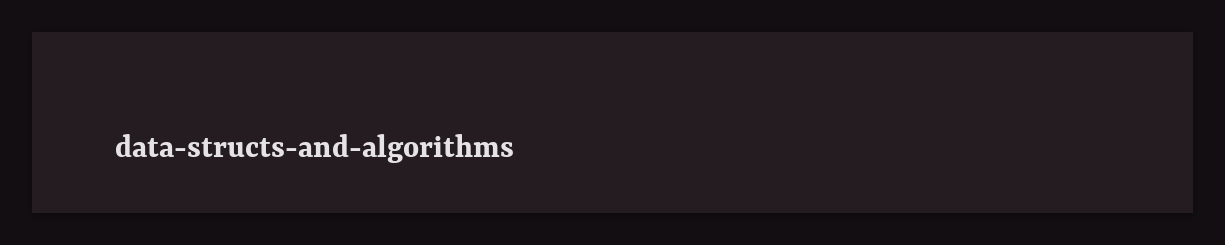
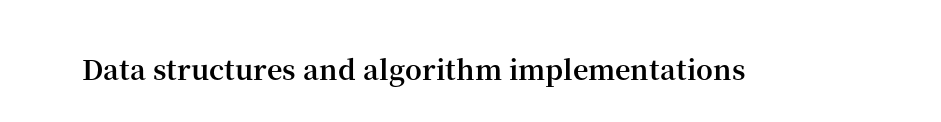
- data-structs-and-algorithms
+ Data structures and algorithm implementations

